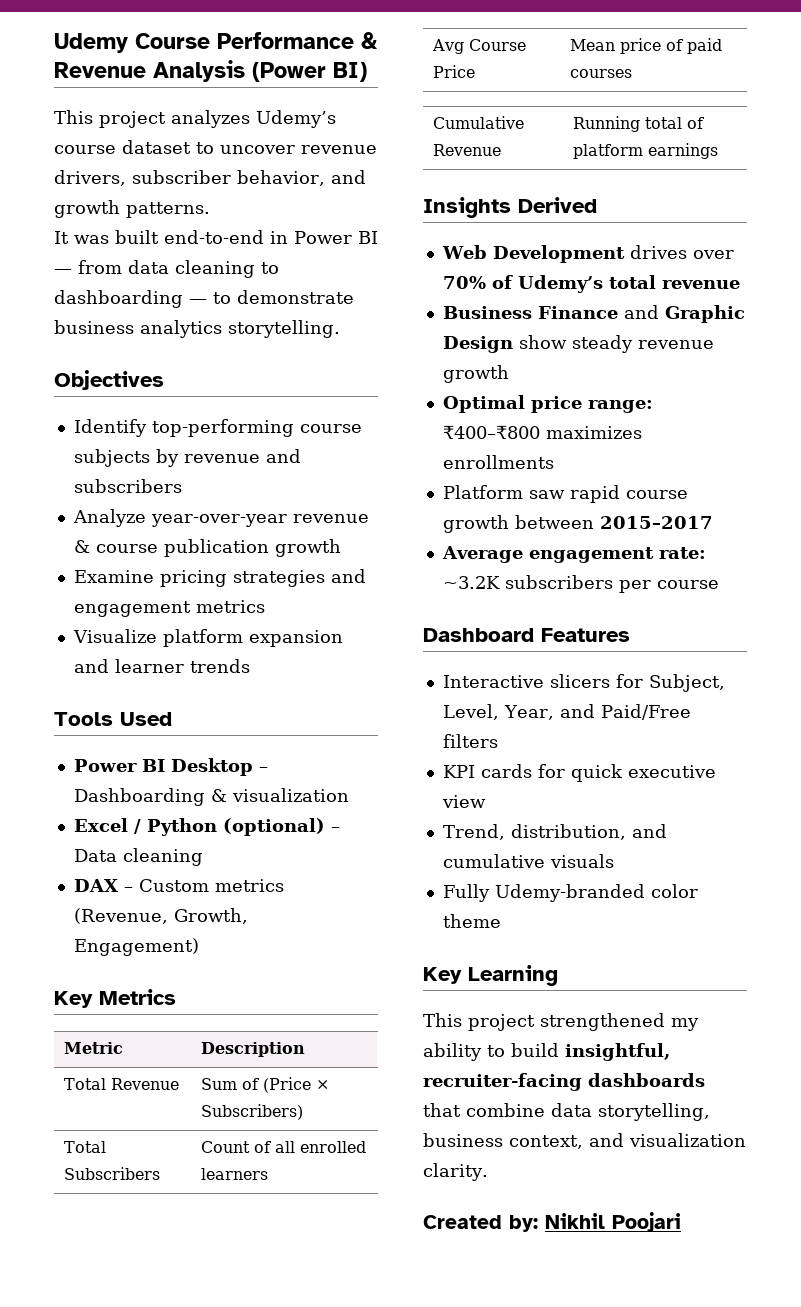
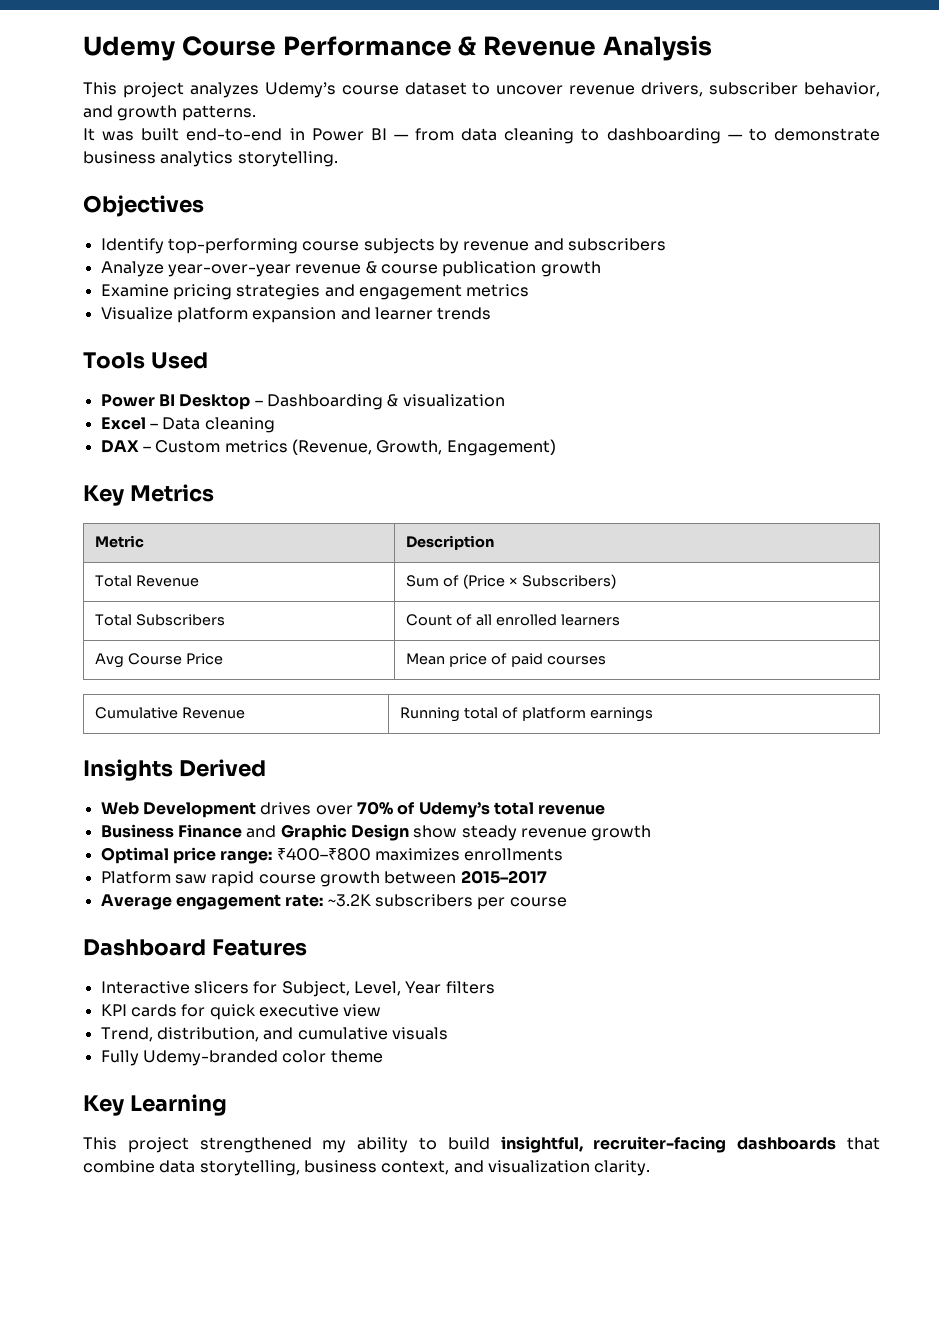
- Udemy Course Performance & Revenue Analysis (Power BI)
+ Udemy Course Performance & Revenue Analysis
- Excel / Python (optional) – Data cleaning
+ Excel – Data cleaning
- Interactive slicers for Subject, Level, Year, and Paid/Free filters
+ Interactive slicers for Subject, Level, Year filters
- Created by: Nikhil Poojari

